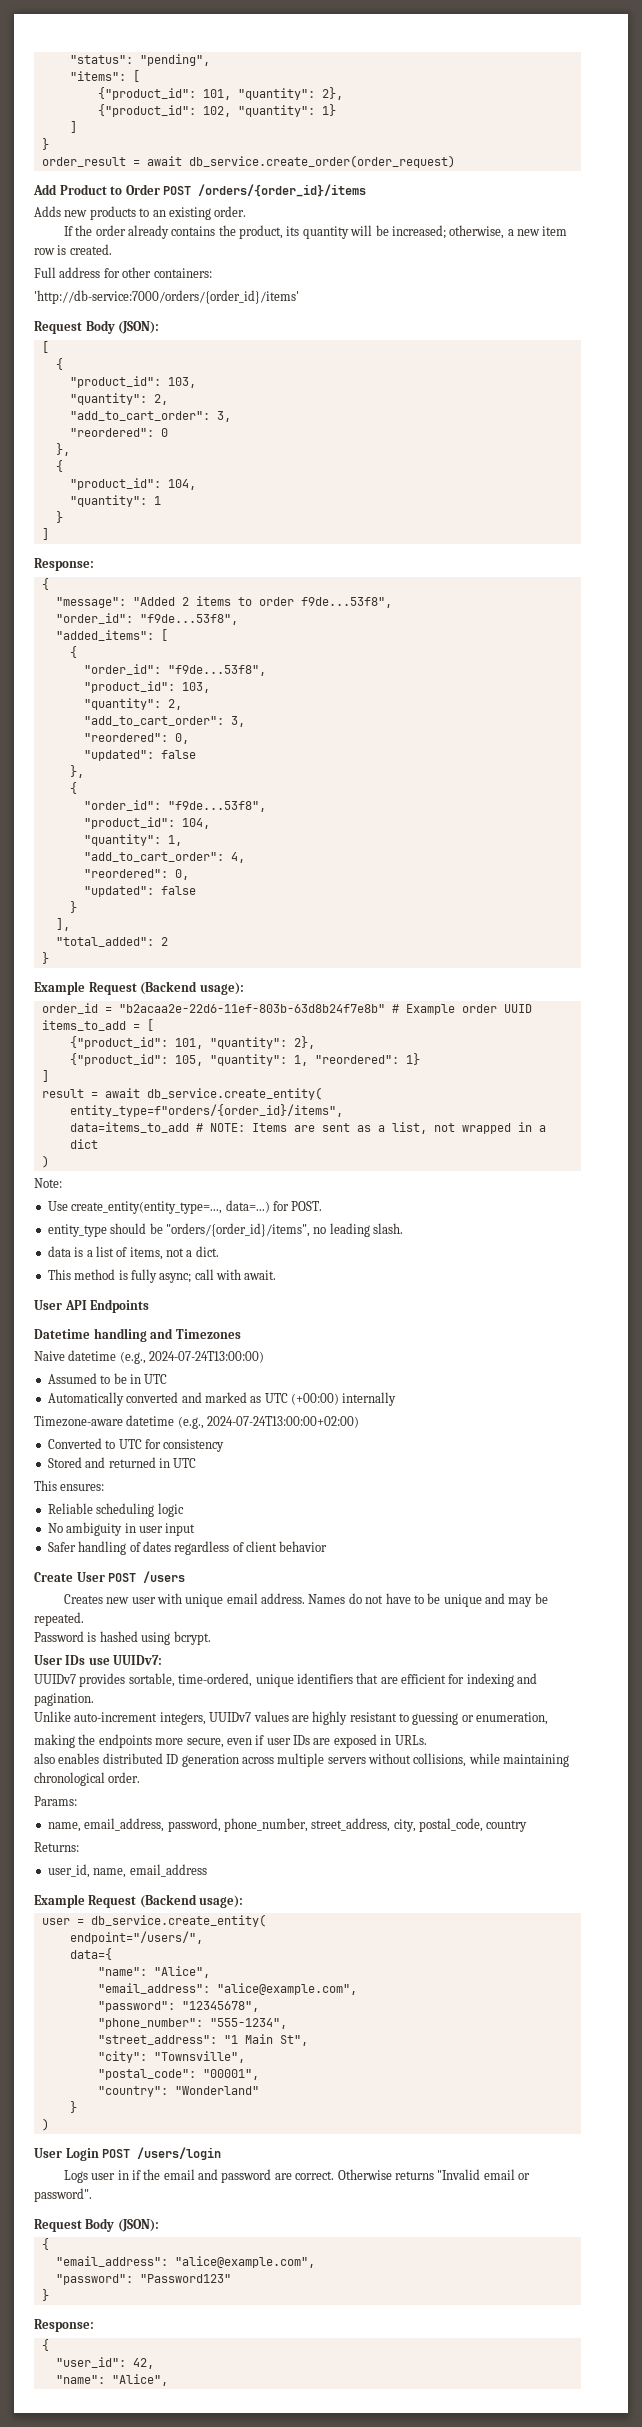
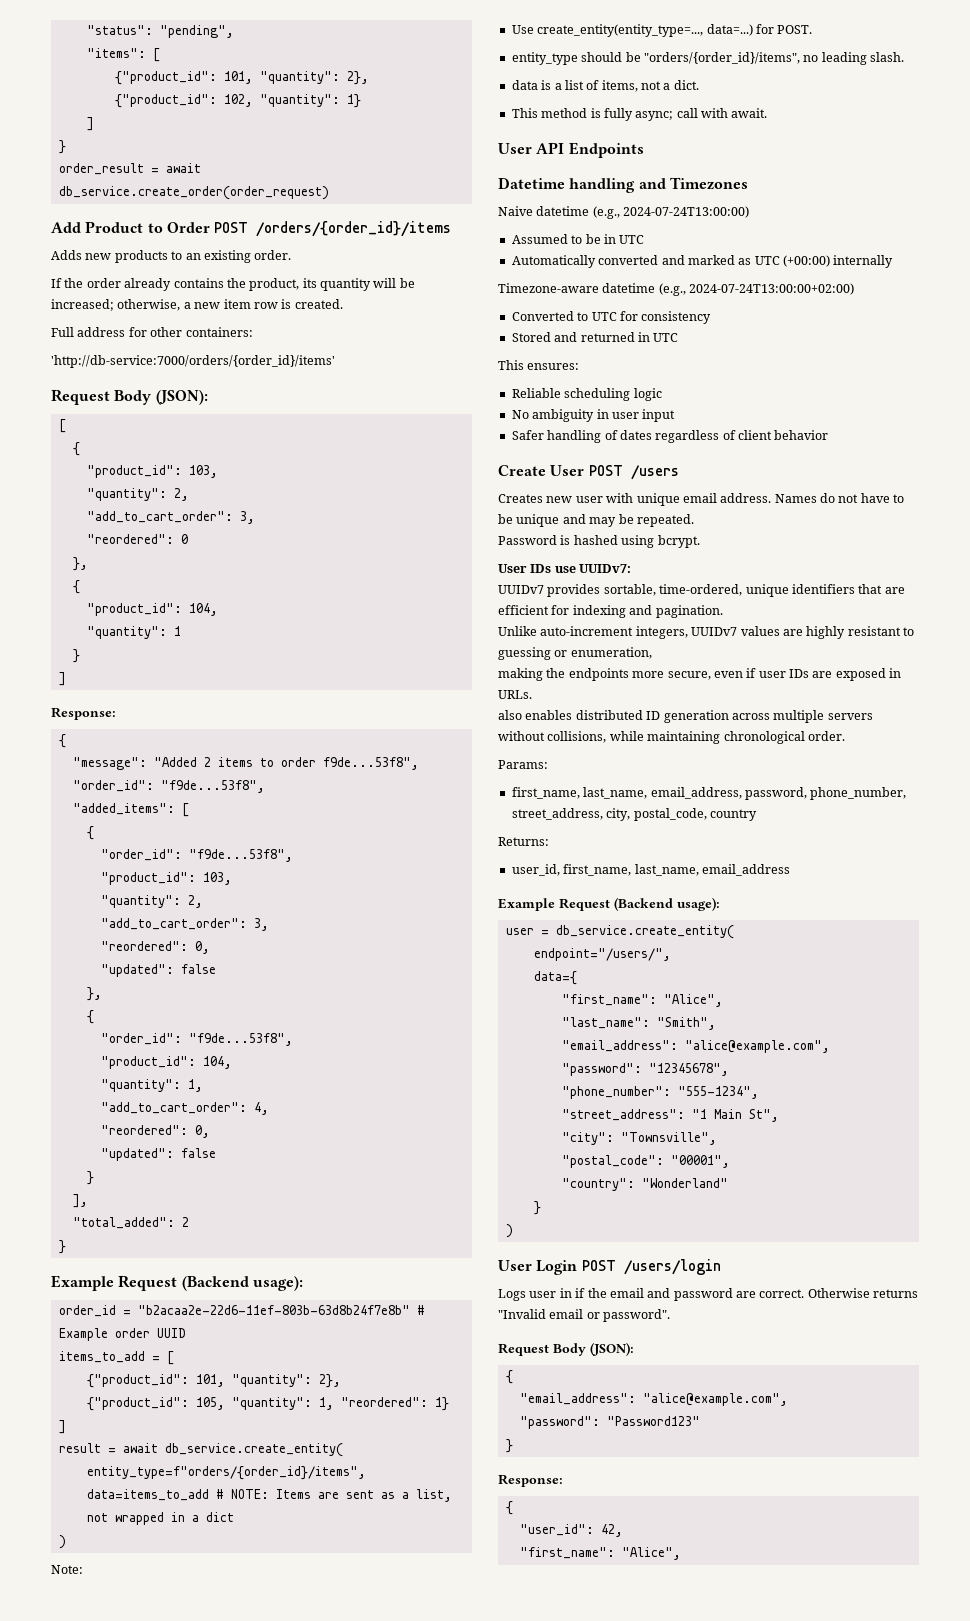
- name, email_address, password, phone_number, street_address, city, postal_code, country
+ first_name, last_name, email_address, password, phone_number, street_address, city, postal_code, country
- user_id, name, email_address
+ user_id, first_name, last_name, email_address
  data={
- "name": "Alice",
+ "first_name": "Alice",
+ "last_name": "Smith",
  "user_id": 42,
- "name": "Alice",
+ "first_name": "Alice",

